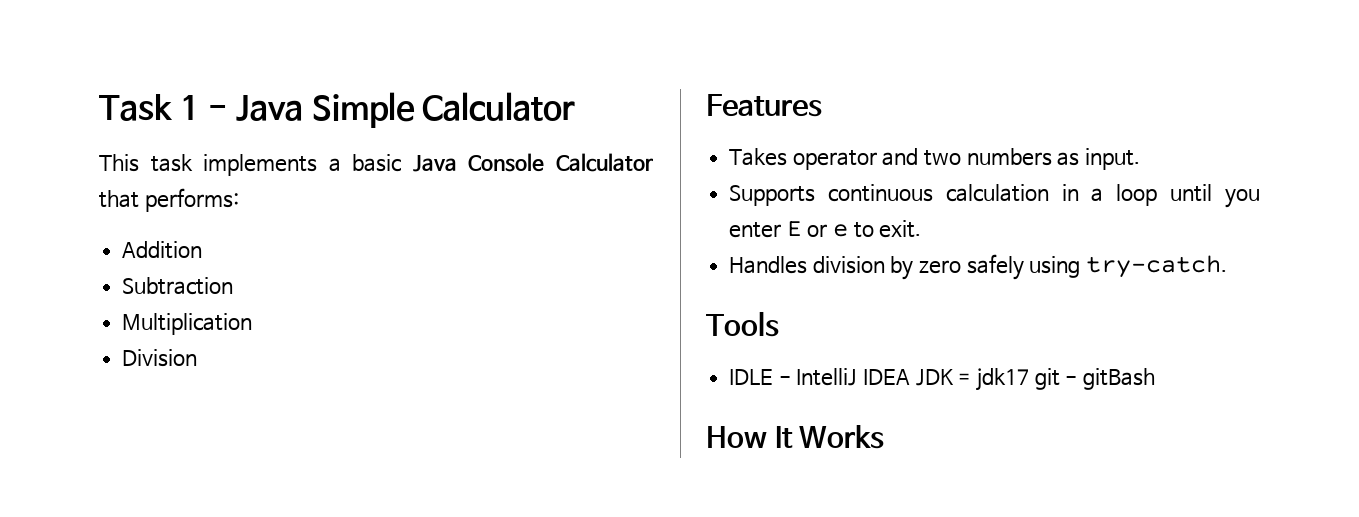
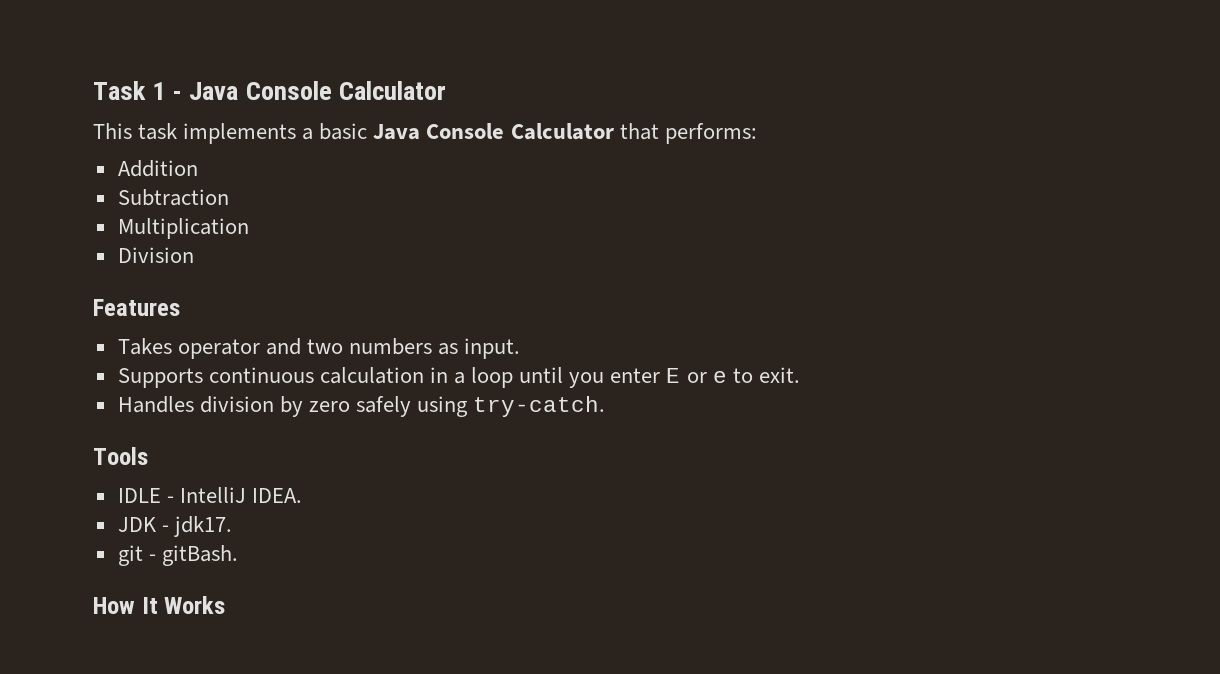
- Task 1 - Java Simple Calculator
+ Task 1 - Java Console Calculator
- IDLE - IntelliJ IDEA JDK = jdk17 git - gitBash
+ IDLE - IntelliJ IDEA.
+ JDK - jdk17.
+ git - gitBash.

